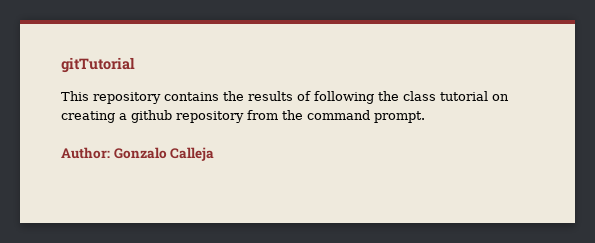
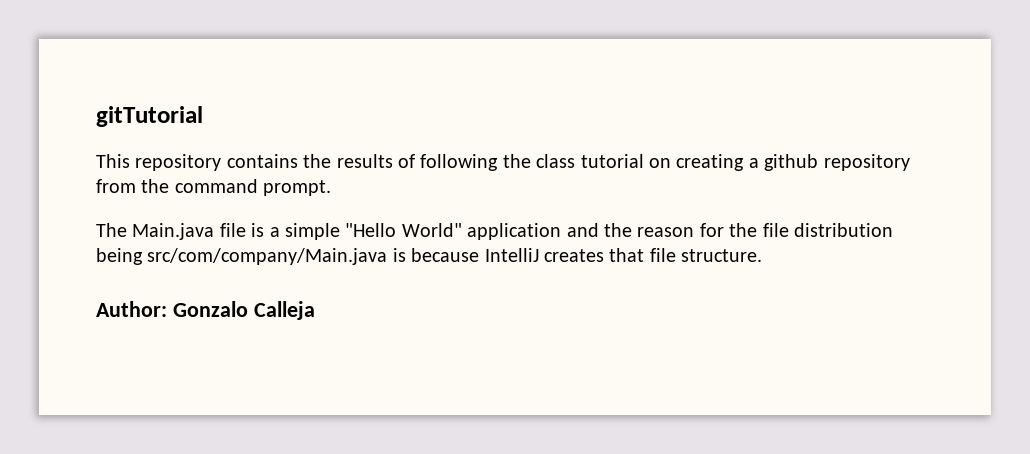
+ The Main.java file is a simple "Hello World" application and the reason for the file distribution being src/com/company/Main.java is because IntelliJ creates that file structure.

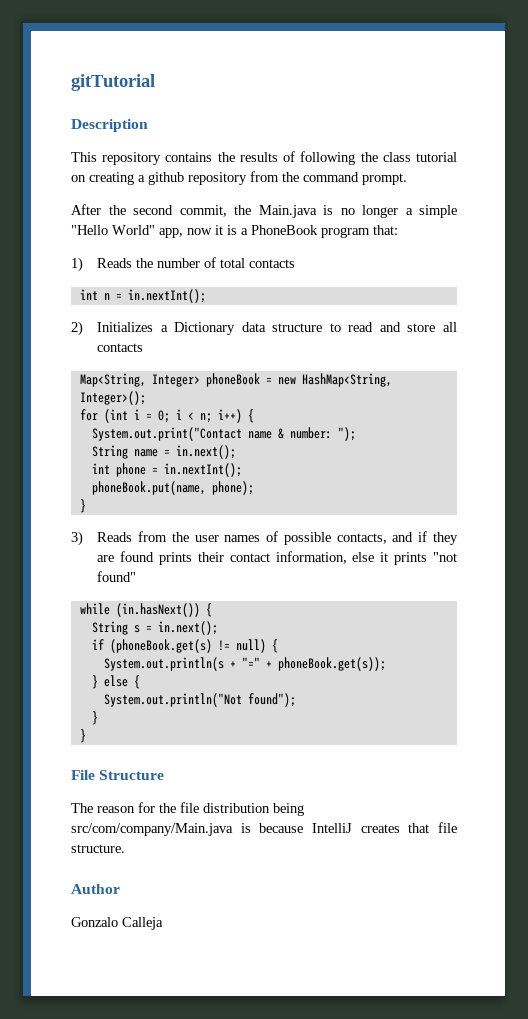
+ Description
- The Main.java file is a simple "Hello World" application and the reason for the file distribution being src/com/company/Main.java is because IntelliJ creates that file structure.
+ After the second commit, the Main.java is no longer a simple "Hello World" app, now it is a PhoneBook program that:
+ 1) Reads the number of total contacts
+ int n = in.nextInt();
+ 2) Initializes a Dictionary data structure to read and store all contacts
+ Map<String, Integer> phoneBook = new HashMap<String, Integer>();
+ for (int i = 0; i < n; i++) {
+ System.out.print("Contact name & number: ");
+ String name = in.next();
+ int phone = in.nextInt();
+ phoneBook.put(name, phone);
+ }
+ 3) Reads from the user names of possible contacts, and if they are found prints their contact information, else it prints "not found"
+ while (in.hasNext()) {
+ String s = in.next();
+ if (phoneBook.get(s) != null) {
+ System.out.println(s + "=" + phoneBook.get(s));
+ } else {
+ System.out.println("Not found");
+ }
+ }
+ File Structure
+ The reason for the file distribution being src/com/company/Main.java is because IntelliJ creates that file structure.
- Author: Gonzalo Calleja
+ Author
+ Gonzalo Calleja

